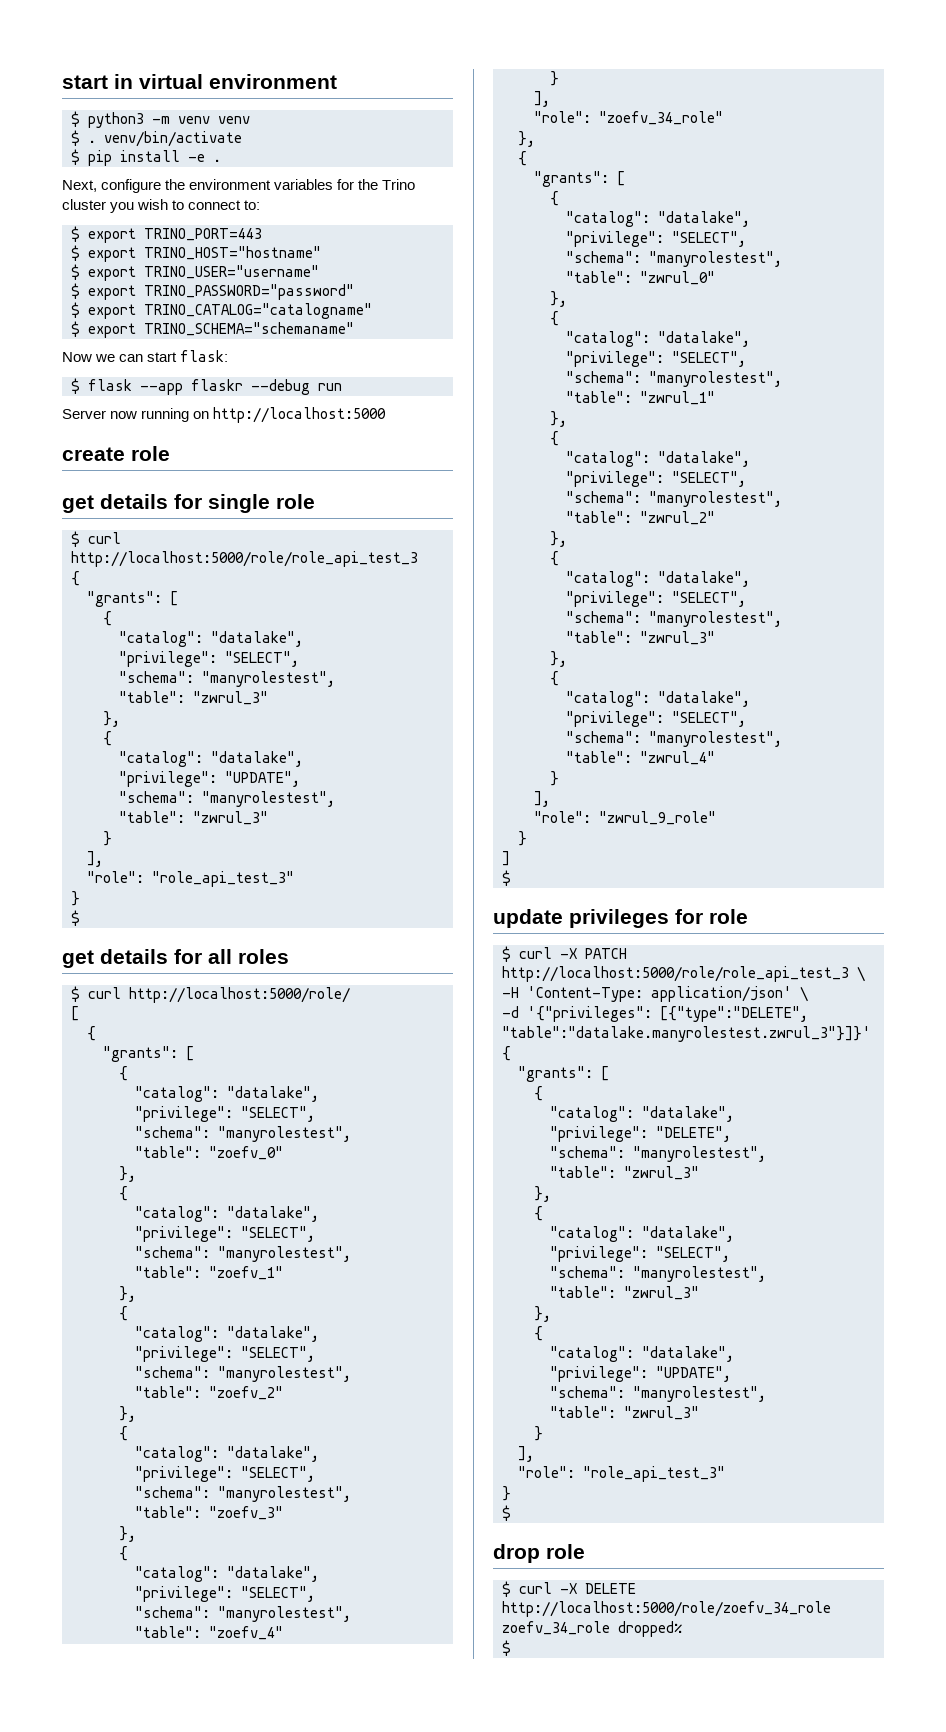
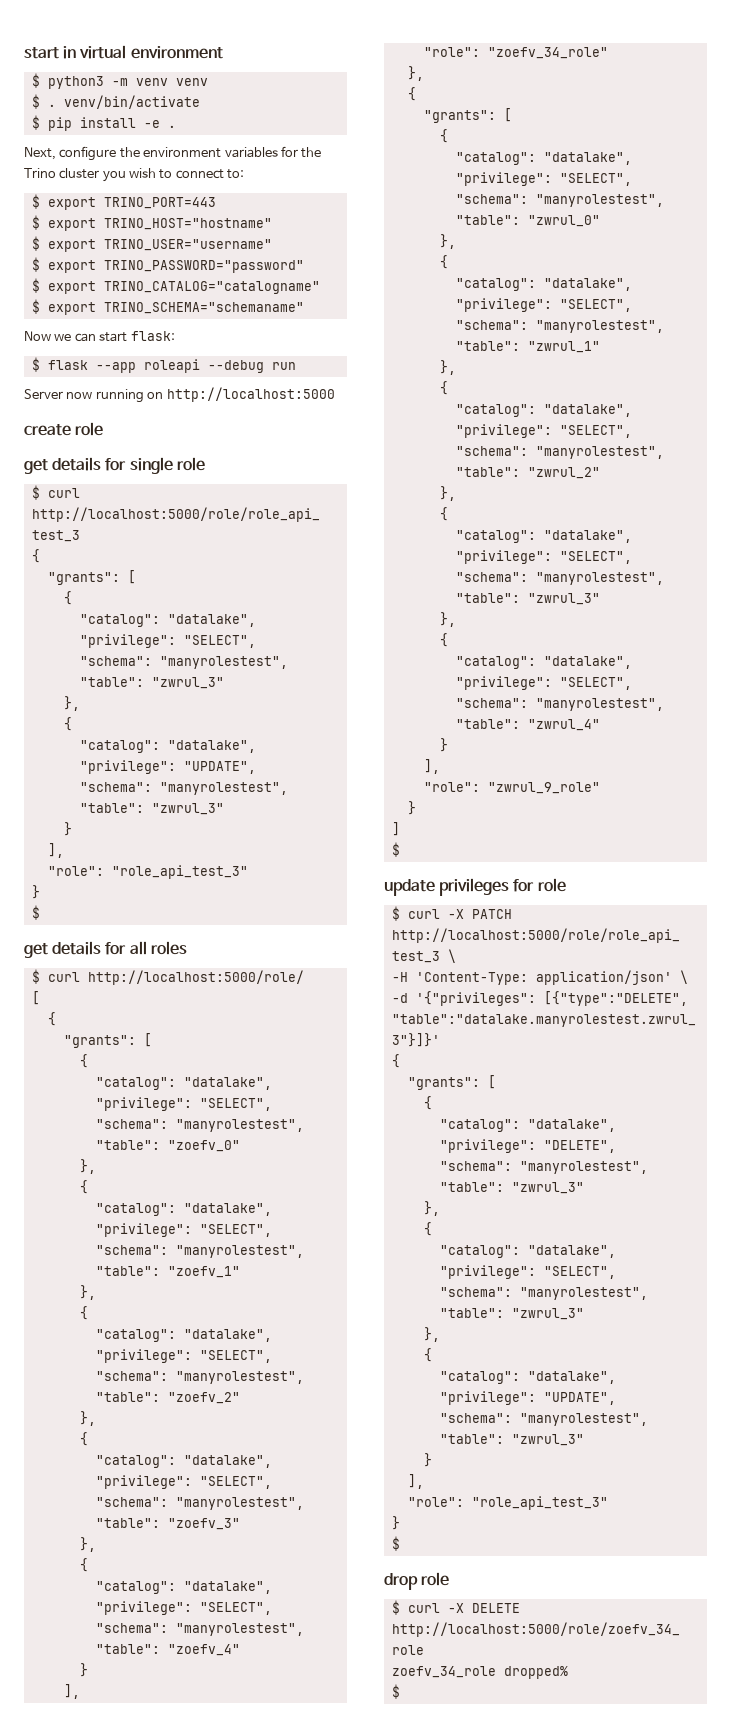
- $ flask --app flaskr --debug run
+ $ flask --app roleapi --debug run

